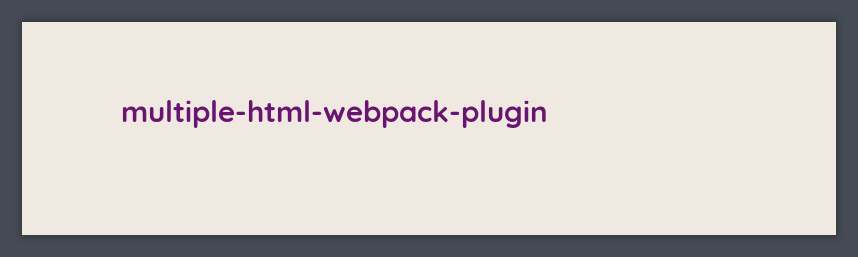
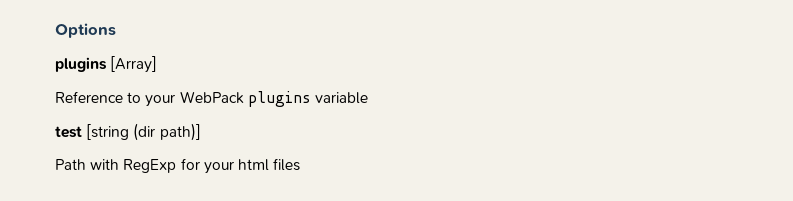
- multiple-html-webpack-plugin
+ Options
+ plugins [Array]
+ Reference to your WebPack plugins variable
+ test [string (dir path)]
+ Path with RegExp for your html files

